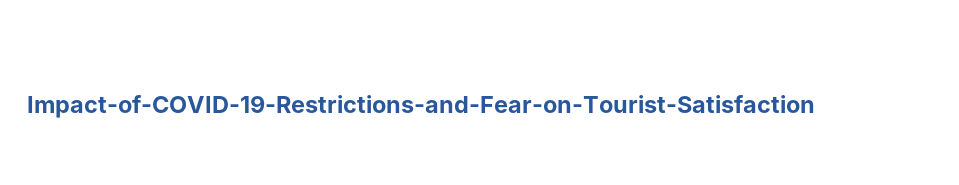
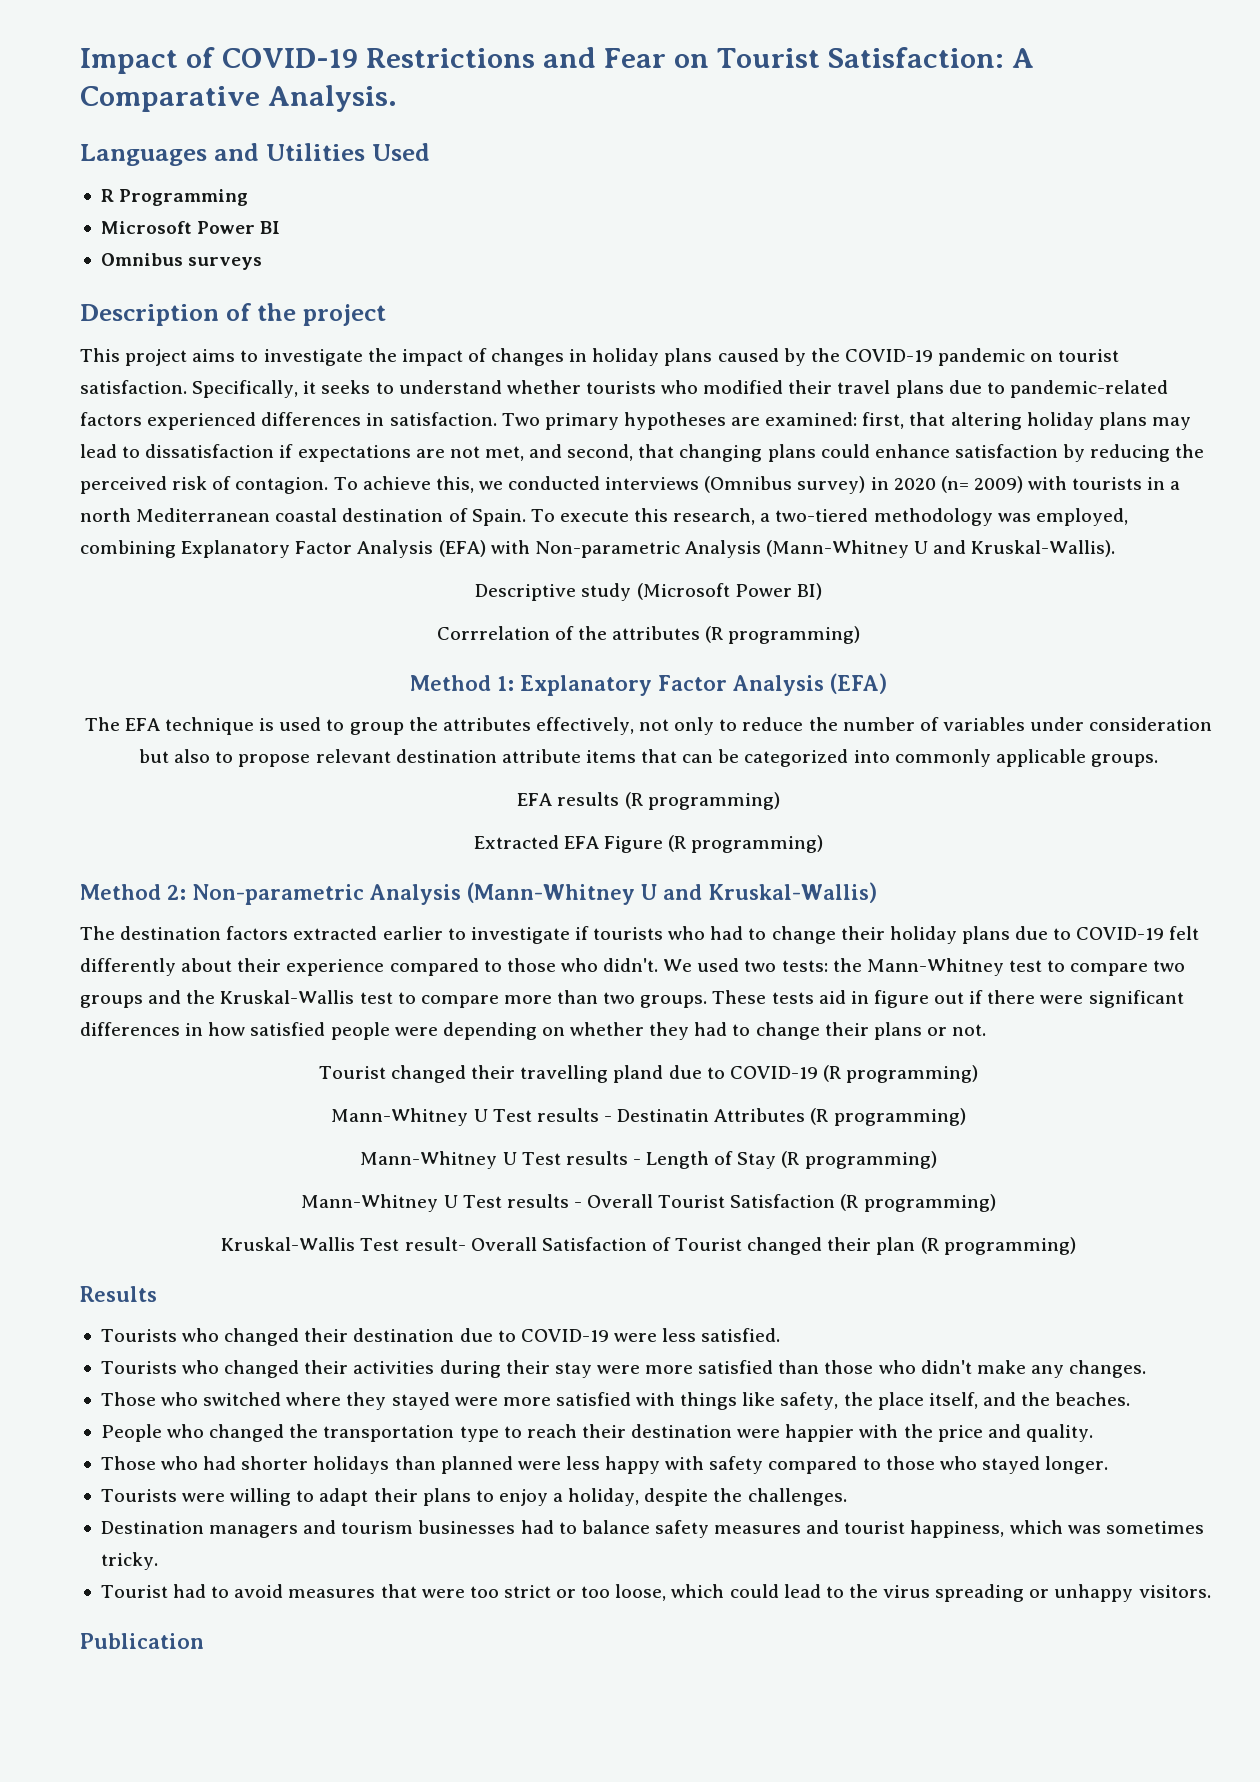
- Impact-of-COVID-19-Restrictions-and-Fear-on-Tourist-Satisfaction
+ Impact of COVID-19 Restrictions and Fear on Tourist Satisfaction: A Comparative Analysis.
+ Languages and Utilities Used
+ R Programming
+ Microsoft Power BI
+ Omnibus surveys
+ Description of the project
+ This project aims to investigate the impact of changes in holiday plans caused by the COVID-19 pandemic on tourist satisfaction. Specifically, it seeks to understand whether tourists who modified their travel plans due to pandemic-related factors experienced differences in satisfaction. Two primary hypotheses are examined: first, that altering holiday plans may lead to dissatisfaction if expectations are not met, and second, that changing plans could enhance satisfaction by reducing the perceived risk of contagion. To achieve this, we conducted interviews (Omnibus survey) in 2020 (n= 2009) with tourists in a north Mediterranean coastal destination of Spain. To execute this research, a two-tiered methodology was employed, combining Explanatory Factor Analysis (EFA) with Non-parametric Analysis (Mann-Whitney U and Kruskal-Wallis).
+ Descriptive study (Microsoft Power BI)
+ Corrrelation of the attributes (R programming)
+ Method 1: Explanatory Factor Analysis (EFA)
+ The EFA technique is used to group the attributes effectively, not only to reduce the number of variables under consideration but also to propose relevant destination attribute items that can be categorized into commonly applicable groups.
+ EFA results (R programming)
+ Extracted EFA Figure (R programming)
+ Method 2: Non-parametric Analysis (Mann-Whitney U and Kruskal-Wallis)
+ The destination factors extracted earlier to investigate if tourists who had to change their holiday plans due to COVID-19 felt differently about their experience compared to those who didn't. We used two tests: the Mann-Whitney test to compare two groups and the Kruskal-Wallis test to compare more than two groups. These tests aid in figure out if there were significant differences in how satisfied people were depending on whether they had to change their plans or not.
+ Tourist changed their travelling pland due to COVID-19 (R programming)
+ Mann-Whitney U Test results - Destinatin Attributes (R programming)
+ Mann-Whitney U Test results - Length of Stay (R programming)
+ Mann-Whitney U Test results - Overall Tourist Satisfaction (R programming)
+ Kruskal-Wallis Test result- Overall Satisfaction of Tourist changed their plan (R programming)
+ Results
+ Tourists who changed their destination due to COVID-19 were less satisfied.
+ Tourists who changed their activities during their stay were more satisfied than those who didn't make any changes.
+ Those who switched where they stayed were more satisfied with things like safety, the place itself, and the beaches.
+ People who changed the transportation type to reach their destination were happier with the price and quality.
+ Those who had shorter holidays than planned were less happy with safety compared to those who stayed longer.
+ Tourists were willing to adapt their plans to enjoy a holiday, despite the challenges.
+ Destination managers and tourism businesses had to balance safety measures and tourist happiness, which was sometimes tricky.
+ Tourist had to avoid measures that were too strict or too loose, which could lead to the virus spreading or unhappy visitors.
+ Publication

